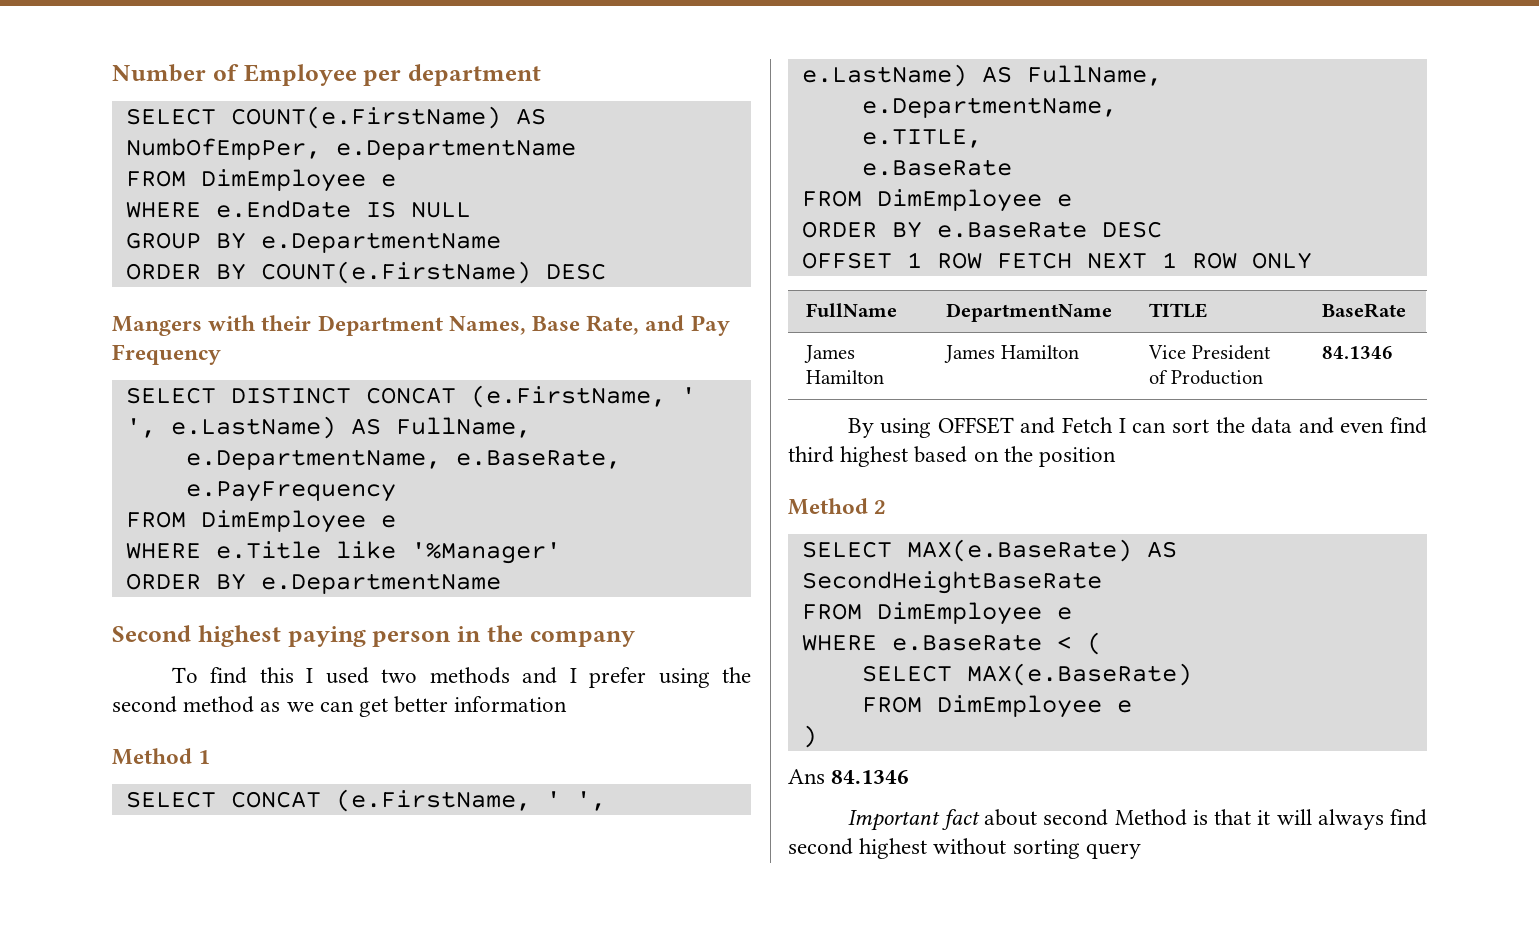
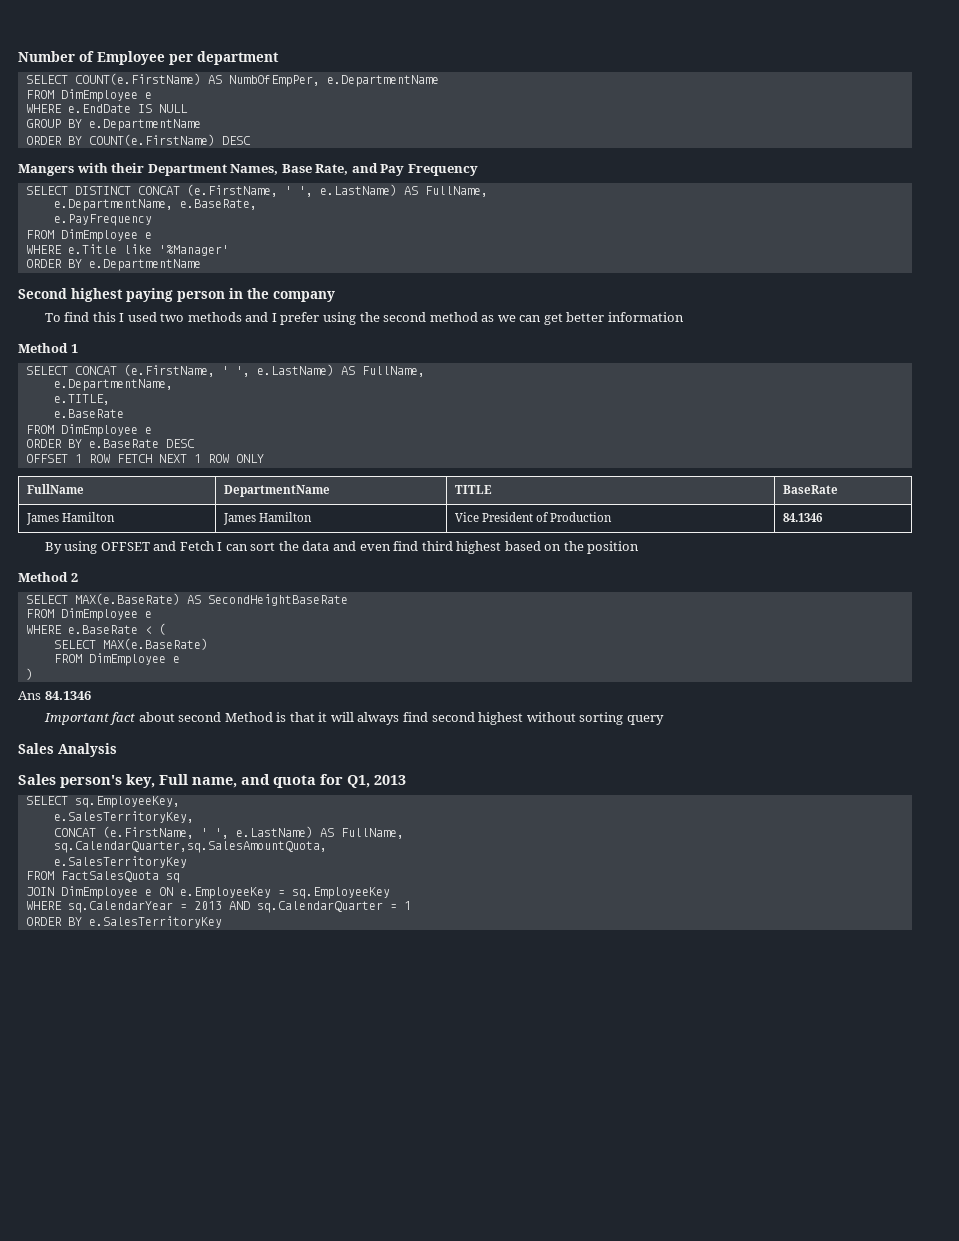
+ Sales Analysis
+ Sales person's key, Full name, and quota for Q1, 2013
+ SELECT sq.EmployeeKey,
+ e.SalesTerritoryKey,
+ CONCAT (e.FirstName, ' ', e.LastName) AS FullName,
+ sq.CalendarQuarter,sq.SalesAmountQuota,
+ e.SalesTerritoryKey
+ FROM FactSalesQuota sq
+ JOIN DimEmployee e ON e.EmployeeKey = sq.EmployeeKey
+ WHERE sq.CalendarYear = 2013 AND sq.CalendarQuarter = 1
+ ORDER BY e.SalesTerritoryKey

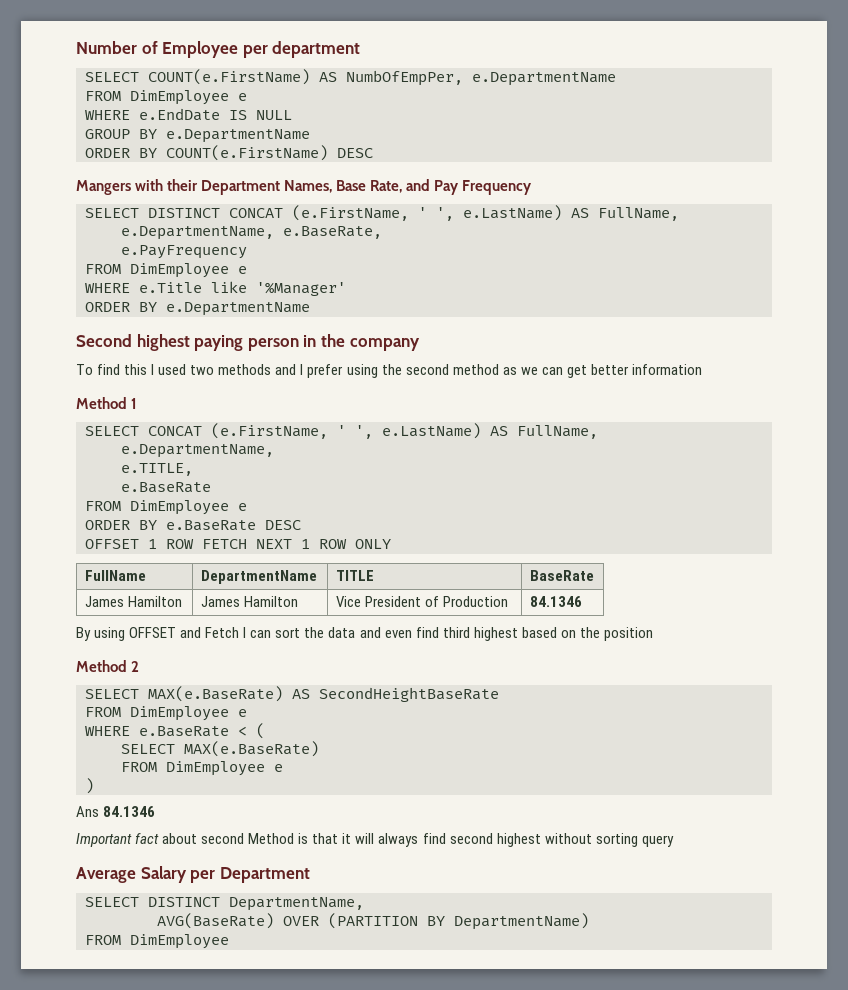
- Sales Analysis
- Sales person's key, Full name, and quota for Q1, 2013
- SELECT sq.EmployeeKey,
- e.SalesTerritoryKey,
- CONCAT (e.FirstName, ' ', e.LastName) AS FullName,
- sq.CalendarQuarter,sq.SalesAmountQuota,
- e.SalesTerritoryKey
- FROM FactSalesQuota sq
- JOIN DimEmployee e ON e.EmployeeKey = sq.EmployeeKey
- WHERE sq.CalendarYear = 2013 AND sq.CalendarQuarter = 1
- ORDER BY e.SalesTerritoryKey
+ Average Salary per Department
+ SELECT DISTINCT DepartmentName,
+ AVG(BaseRate) OVER (PARTITION BY DepartmentName)
+ FROM DimEmployee

